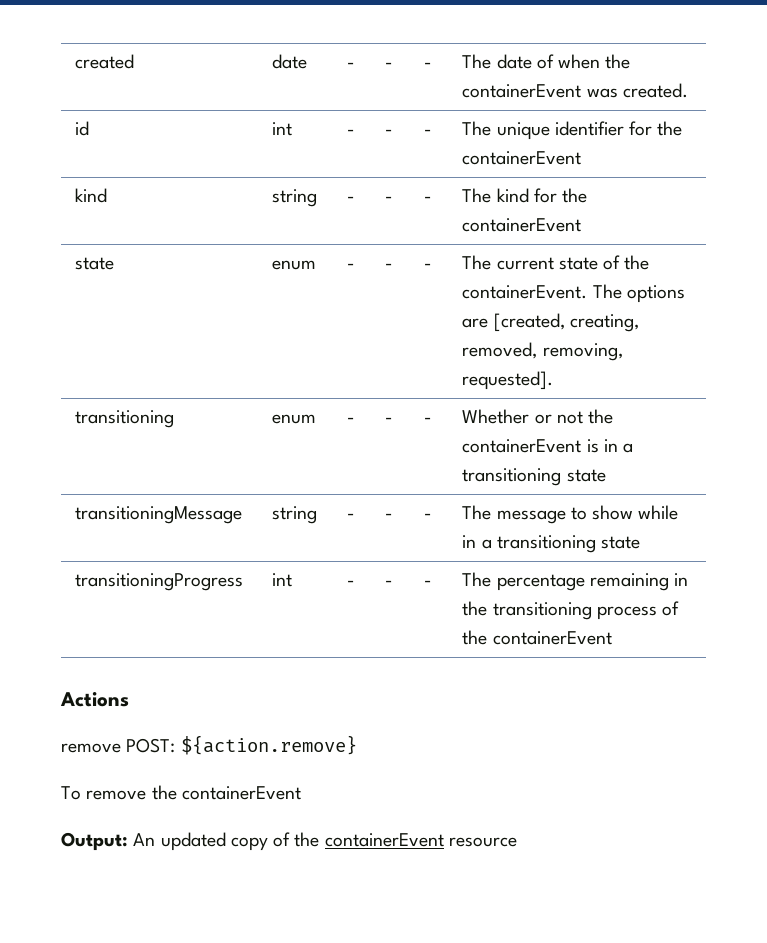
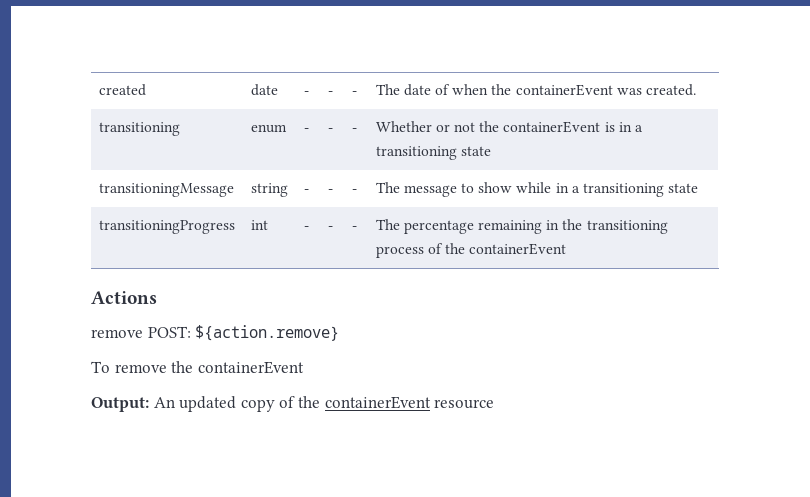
- id | int | - | - | - | The unique identifier for the containerEvent
- kind | string | - | - | - | The kind for the containerEvent
- state | enum | - | - | - | The current state of the containerEvent. The options are [created, creating, removed, removing, requested].

